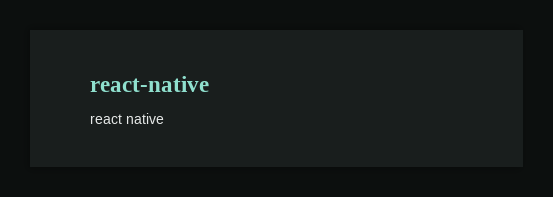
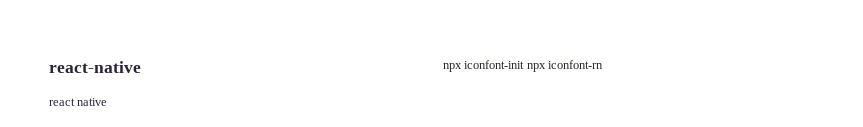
+ npx iconfont-init npx iconfont-rn

